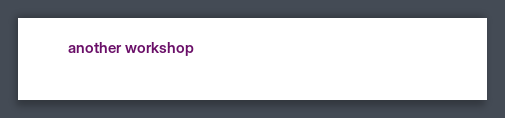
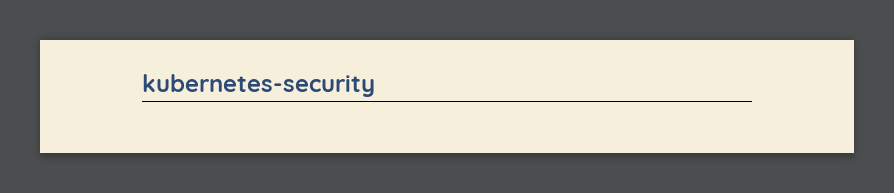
- another workshop
+ kubernetes-security

